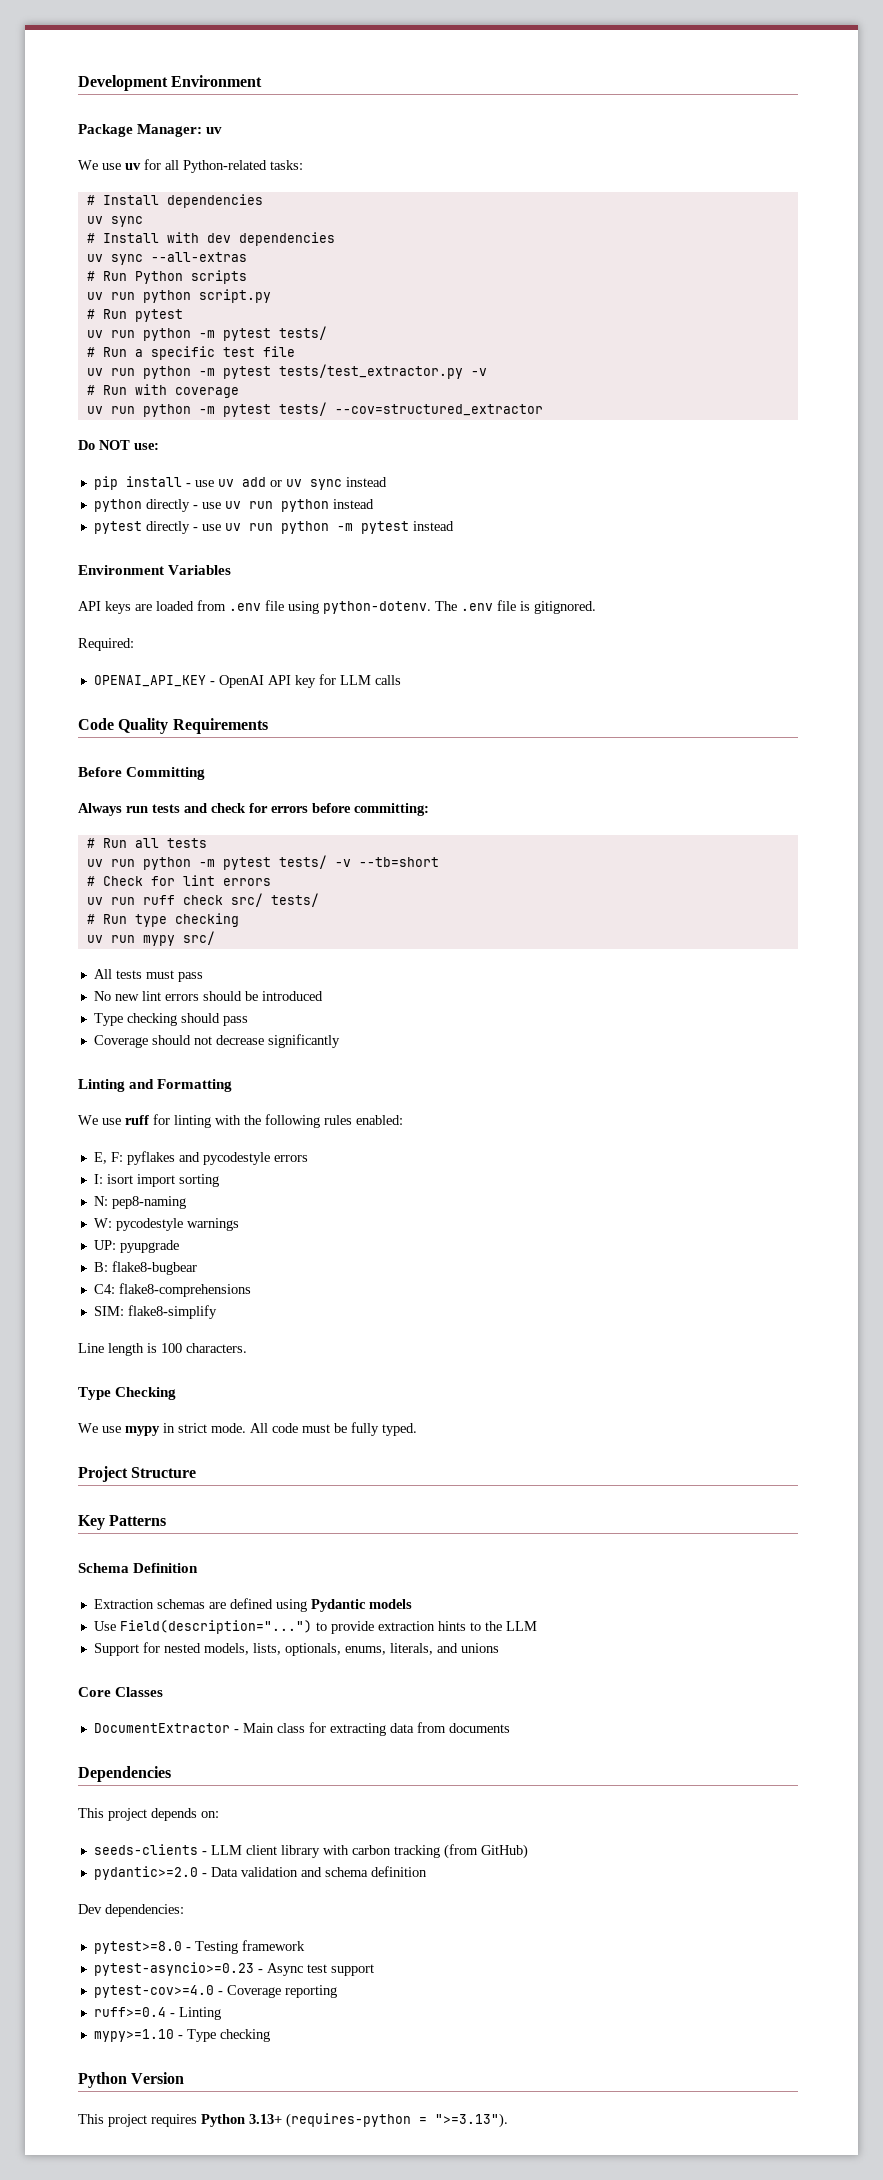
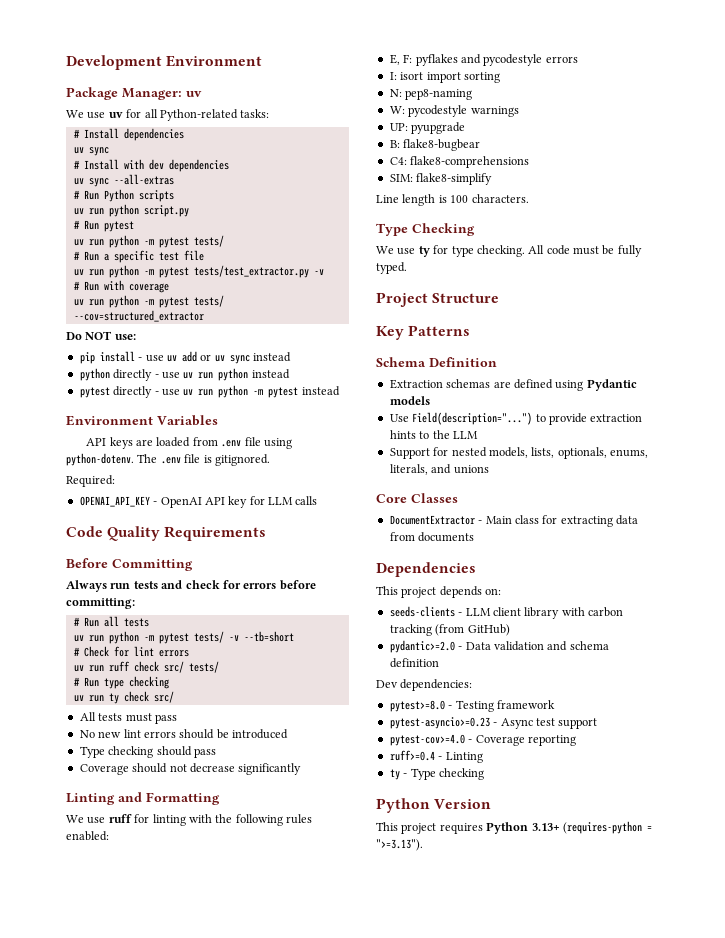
- uv run mypy src/
+ uv run ty check src/
- We use mypy in strict mode.
+ We use ty for type checking.
- mypy>=1.10 - Type checking
+ ty - Type checking

